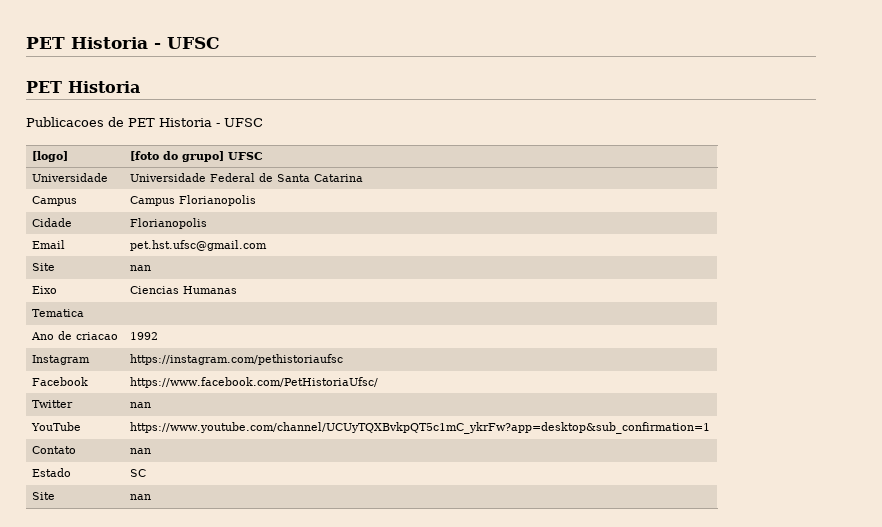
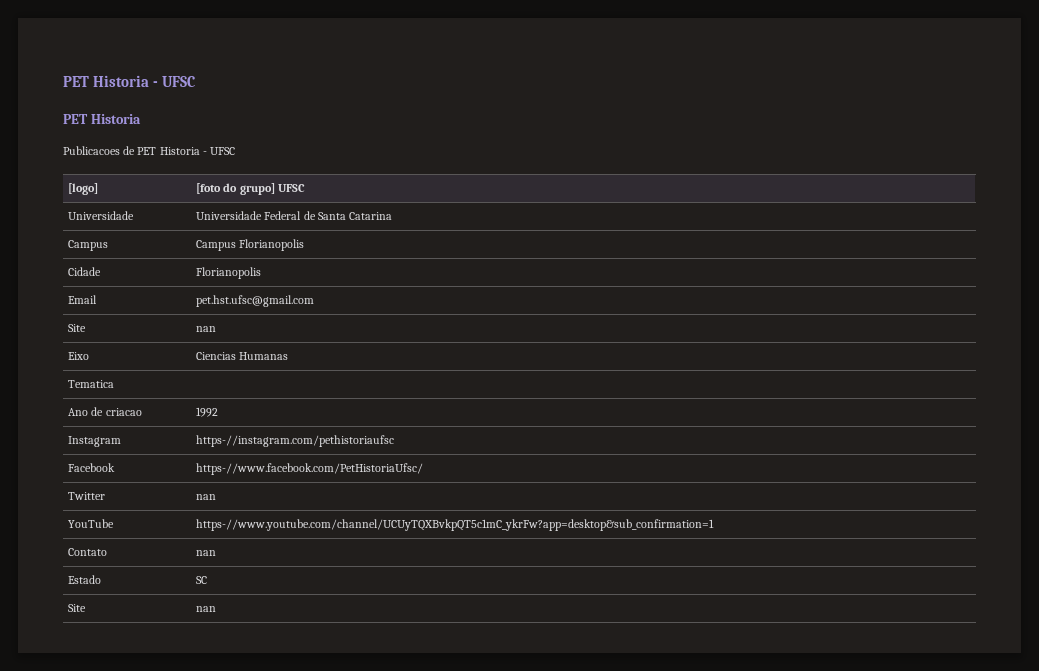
- Instagram | https://instagram.com/pethistoriaufsc
+ Instagram | https-//instagram.com/pethistoriaufsc
- Facebook | https://www.facebook.com/PetHistoriaUfsc/
+ Facebook | https-//www.facebook.com/PetHistoriaUfsc/
- YouTube | https://www.youtube.com/channel/UCUyTQXBvkpQT5c1mC_ykrFw?app=desktop&sub_confirmation=1
+ YouTube | https-//www.youtube.com/channel/UCUyTQXBvkpQT5c1mC_ykrFw?app=desktop&sub_confirmation=1

